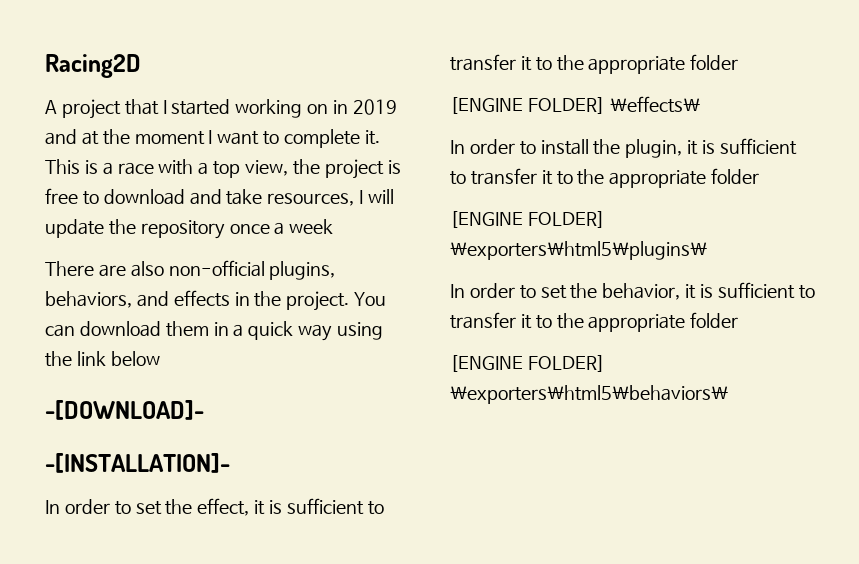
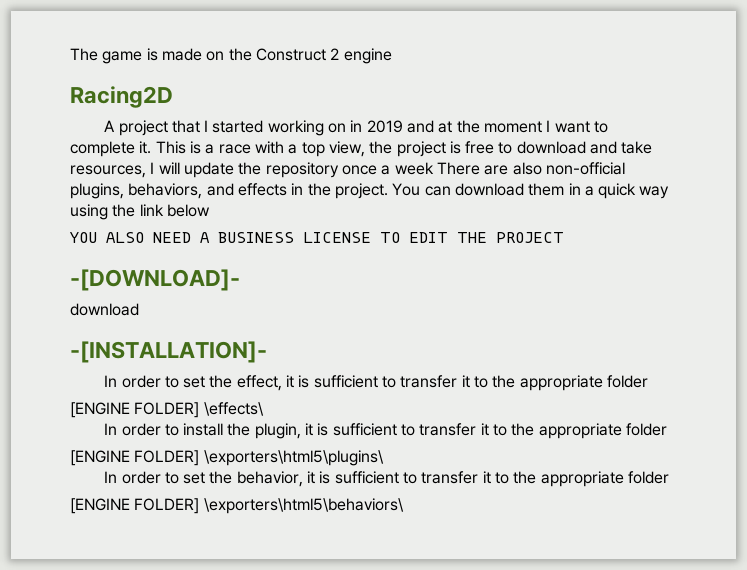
+ The game is made on the Construct 2 engine
- This is a race with a top view, the project is free to download and take resources, I will update the repository once a week
- There are also non-official plugins, behaviors, and effects in the project.
+ This is a race with a top view, the project is free to download and take resources, I will update the repository once a week There are also non-official plugins, behaviors, and effects in the project.
+ YOU ALSO NEED A BUSINESS LICENSE TO EDIT THE PROJECT
  -[DOWNLOAD]-
+ download

